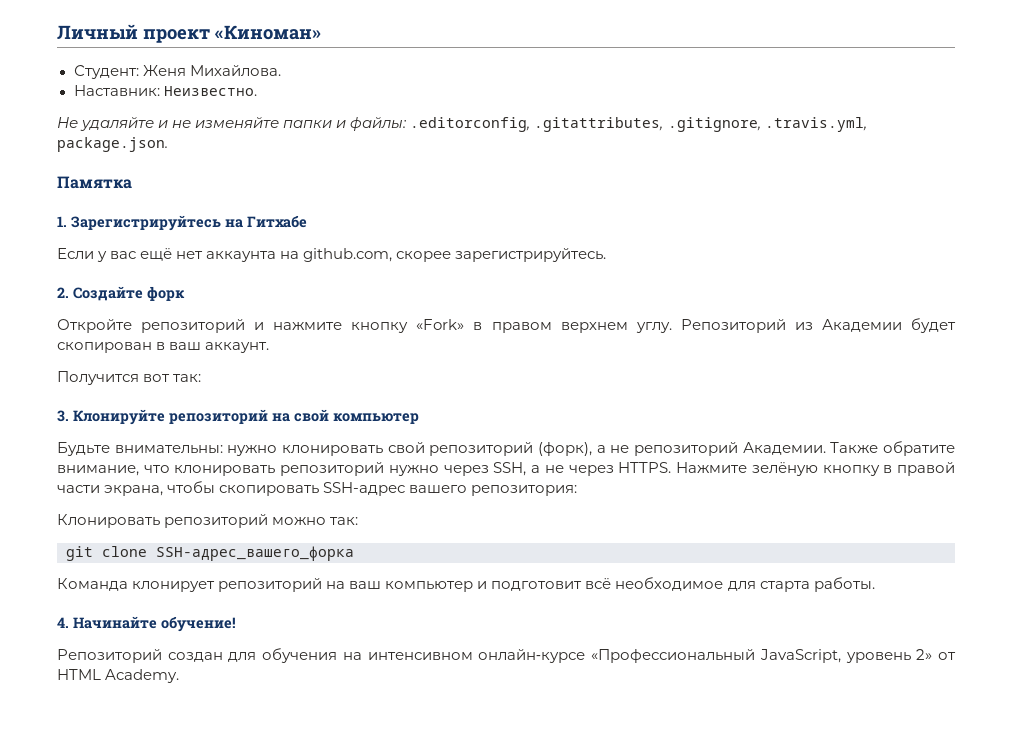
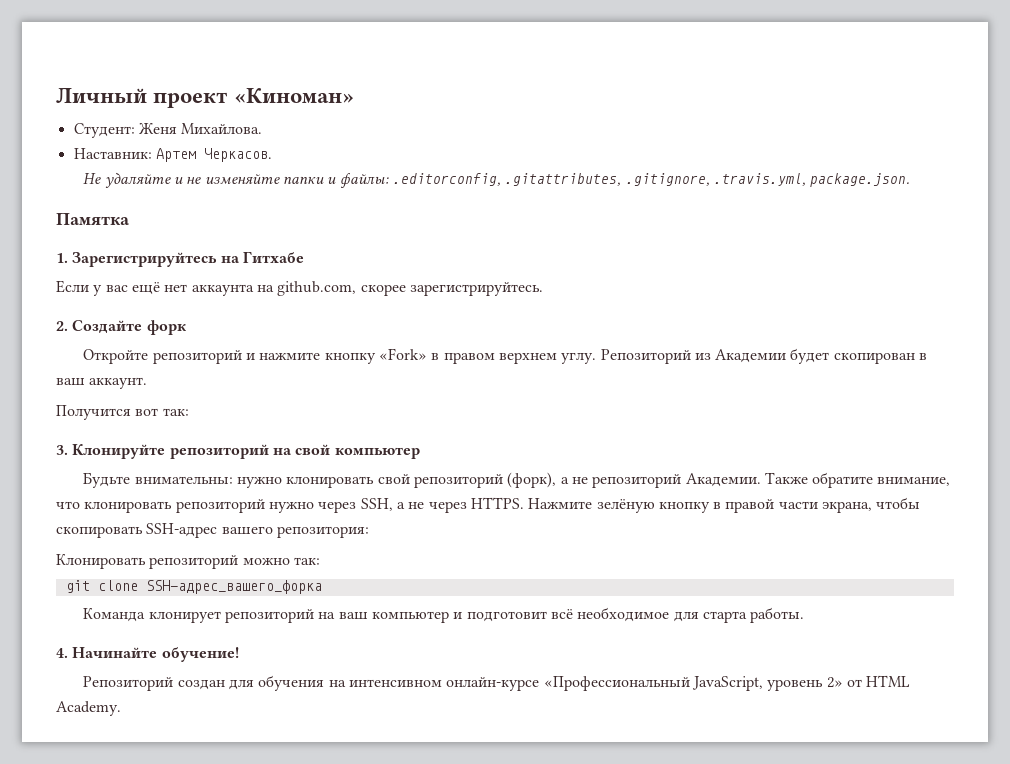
- Наставник: Неизвестно.
+ Наставник: Артем Черкасов.

